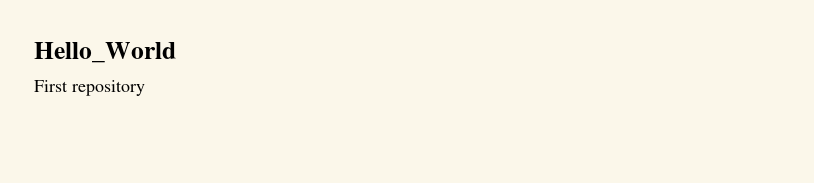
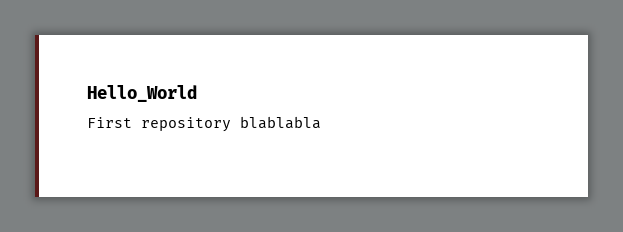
- First repository
+ First repository blablabla

